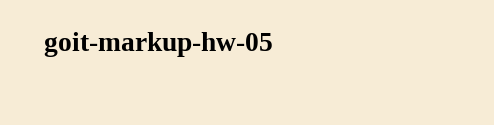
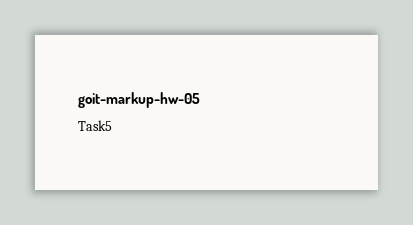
+ Task5

